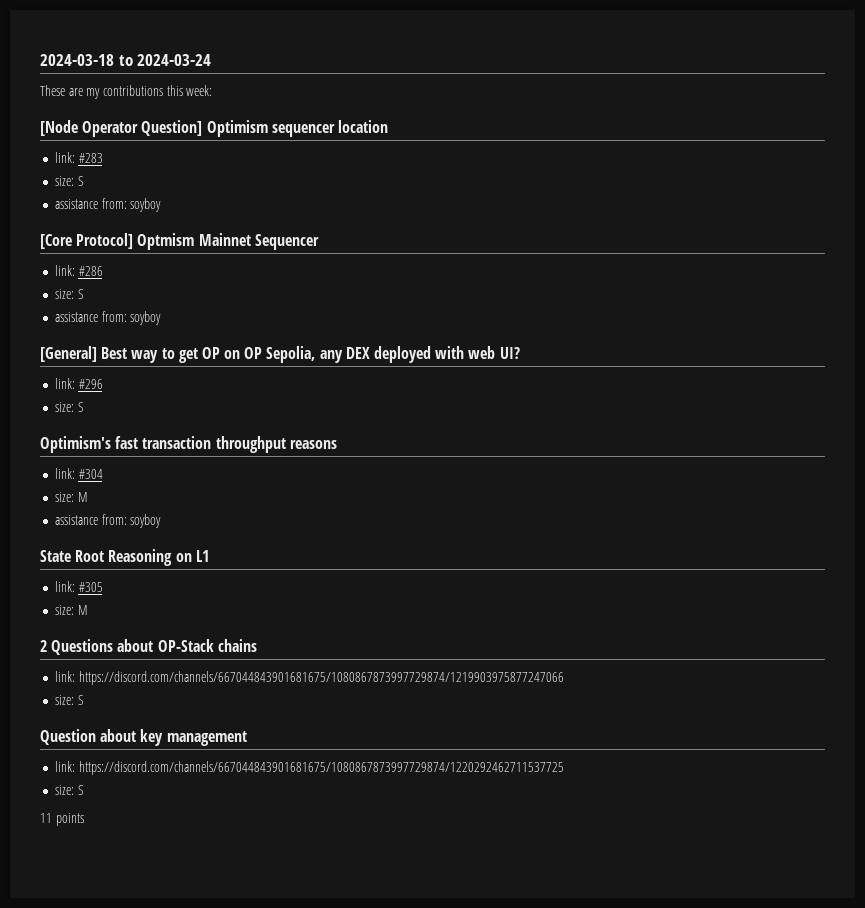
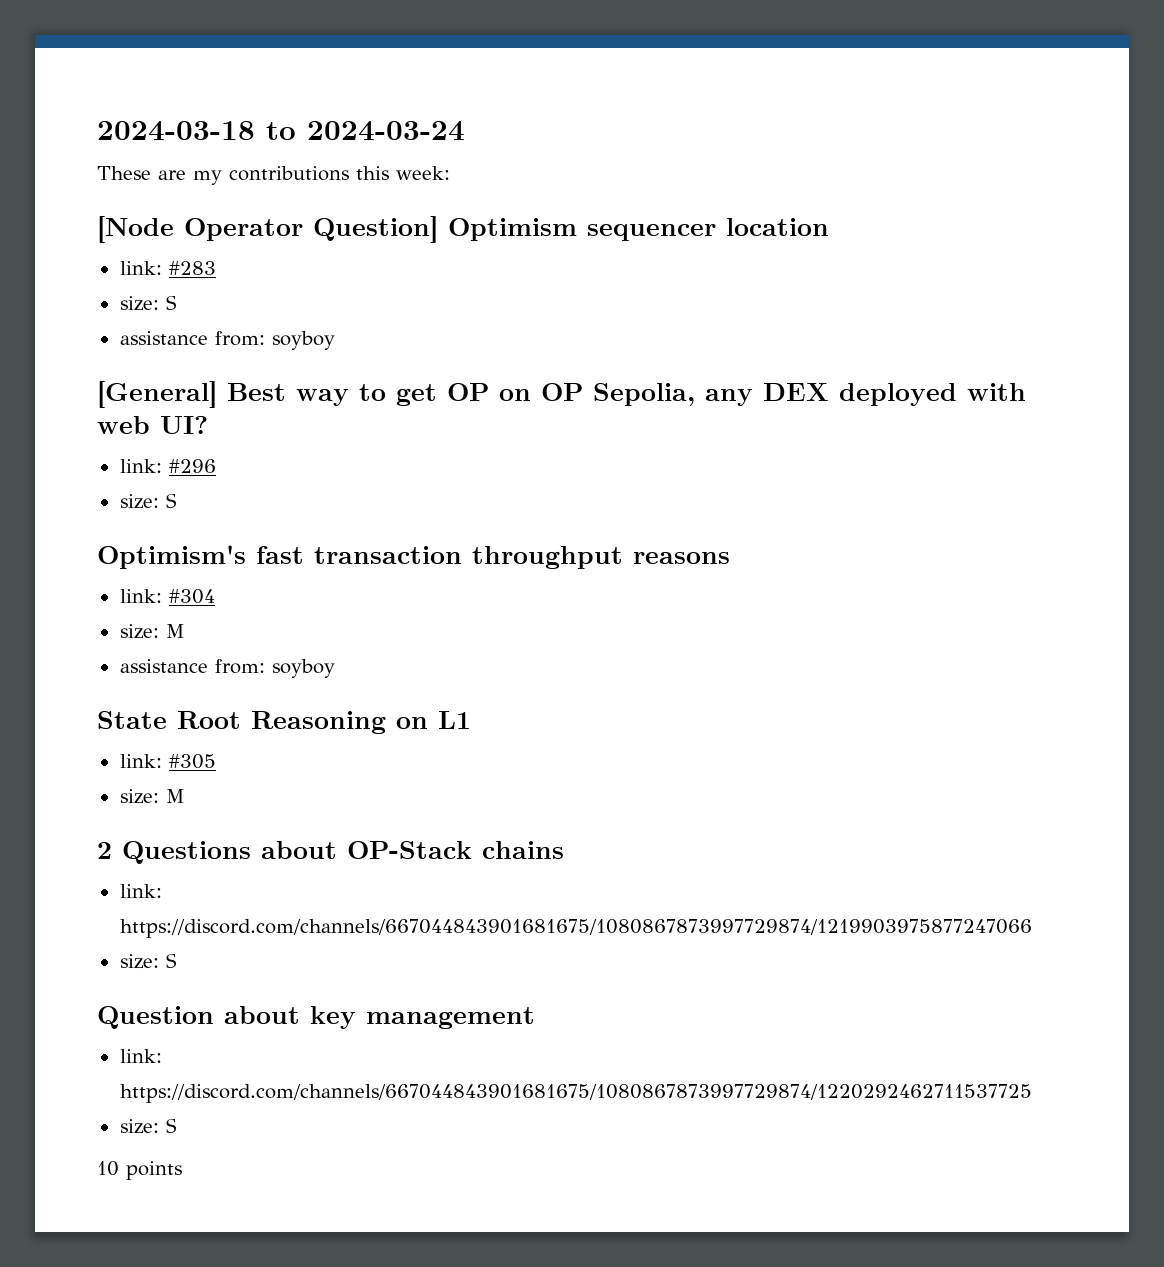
- [Core Protocol] Optmism Mainnet Sequencer
- link: #286
- size: S
- assistance from: soyboy
- 11 points
+ 10 points

